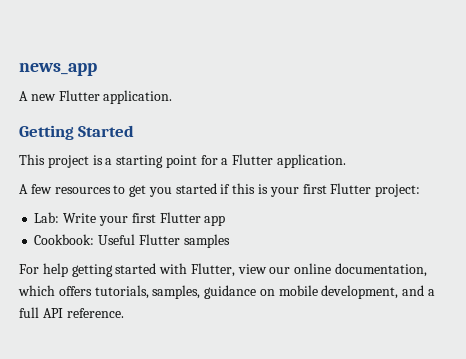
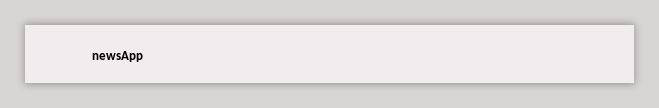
- news_app
- A new Flutter application.
- Getting Started
- This project is a starting point for a Flutter application.
- A few resources to get you started if this is your first Flutter project:
- Lab: Write your first Flutter app
- Cookbook: Useful Flutter samples
- For help getting started with Flutter, view our online documentation, which offers tutorials, samples, guidance on mobile development, and a full API reference.
+ newsApp

